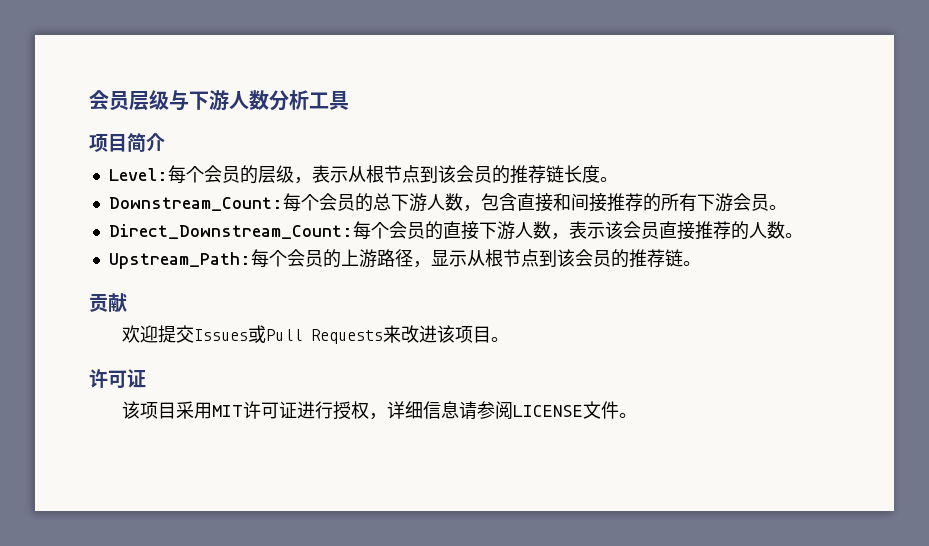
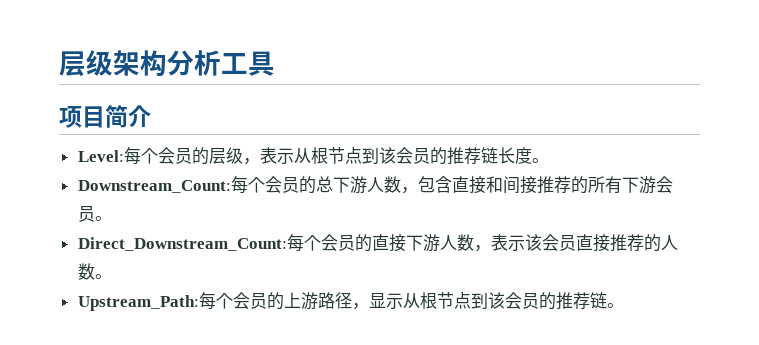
- 会员层级与下游人数分析工具
+ 层级架构分析工具
- 贡献
- 欢迎提交Issues或Pull Requests来改进该项目。
- 许可证
- 该项目采用MIT许可证进行授权，详细信息请参阅LICENSE文件。

